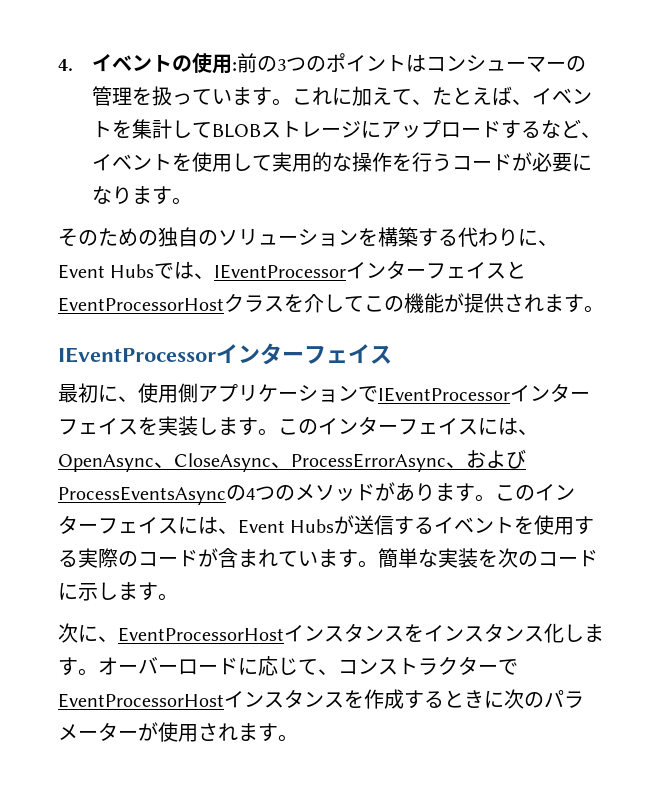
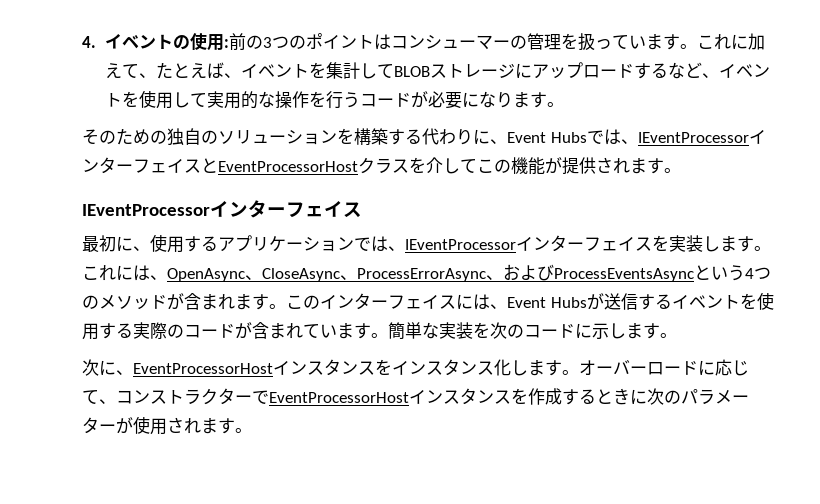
- 最初に、使用側アプリケーションでIEventProcessorインターフェイスを実装します。
+ 最初に、使用するアプリケーションでは、IEventProcessorインターフェイスを実装します。
- このインターフェイスには、OpenAsync、CloseAsync、ProcessErrorAsync、およびProcessEventsAsyncの4つのメソッドがあります。
+ これには、OpenAsync、CloseAsync、ProcessErrorAsync、およびProcessEventsAsyncという4つのメソッドが含まれます。

